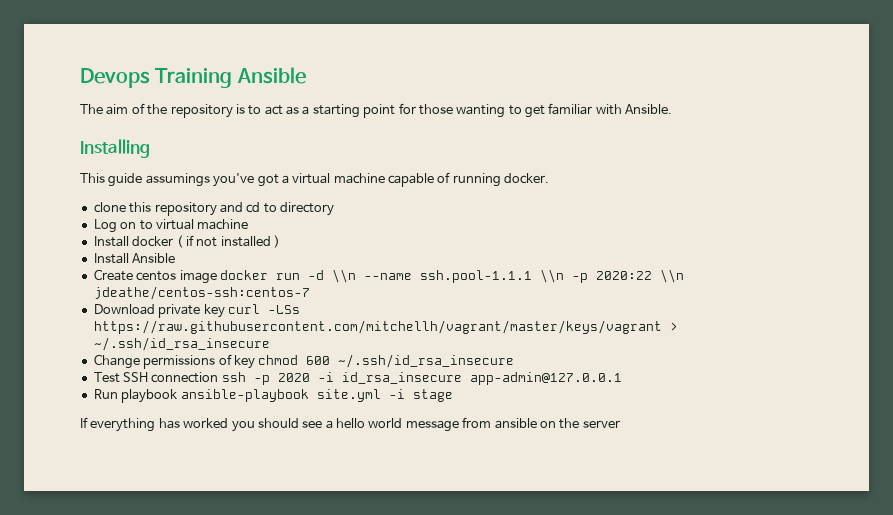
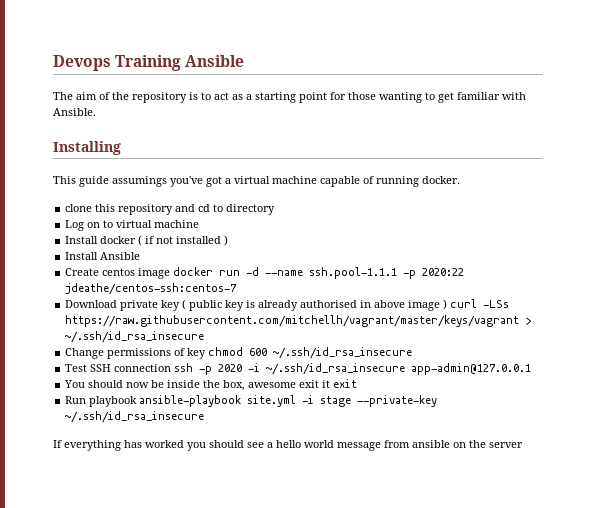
- Create centos image docker run -d \\n --name ssh.pool-1.1.1 \\n -p 2020:22 \\n jdeathe/centos-ssh:centos-7
+ Create centos image docker run -d --name ssh.pool-1.1.1 -p 2020:22 jdeathe/centos-ssh:centos-7
- Download private key curl -LSs https://raw.githubusercontent.com/mitchellh/vagrant/master/keys/vagrant > ~/.ssh/id_rsa_insecure
+ Download private key ( public key is already authorised in above image ) curl -LSs https://raw.githubusercontent.com/mitchellh/vagrant/master/keys/vagrant > ~/.ssh/id_rsa_insecure
- Test SSH connection ssh -p 2020 -i id_rsa_insecure app-admin@127.0.0.1
+ Test SSH connection ssh -p 2020 -i ~/.ssh/id_rsa_insecure app-admin@127.0.0.1
+ You should now be inside the box, awesome exit it exit
- Run playbook ansible-playbook site.yml -i stage
+ Run playbook ansible-playbook site.yml -i stage --private-key ~/.ssh/id_rsa_insecure

